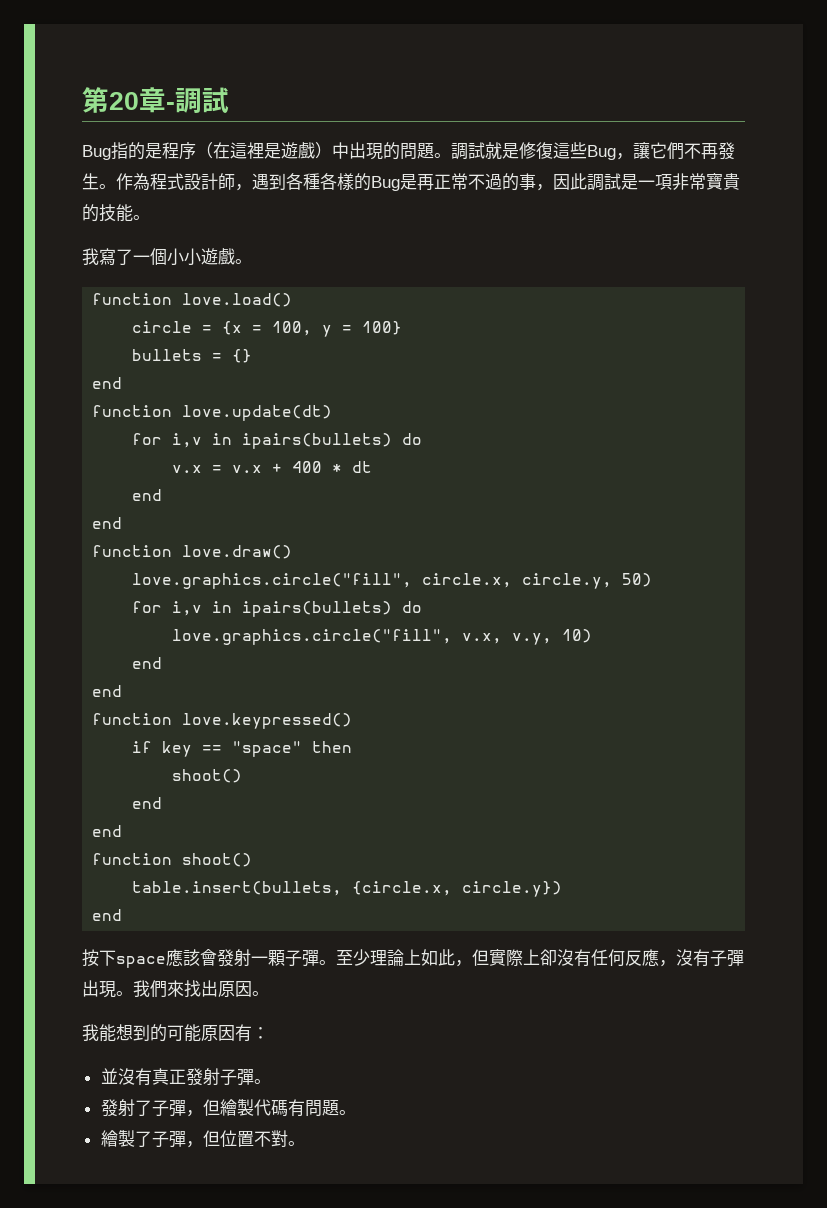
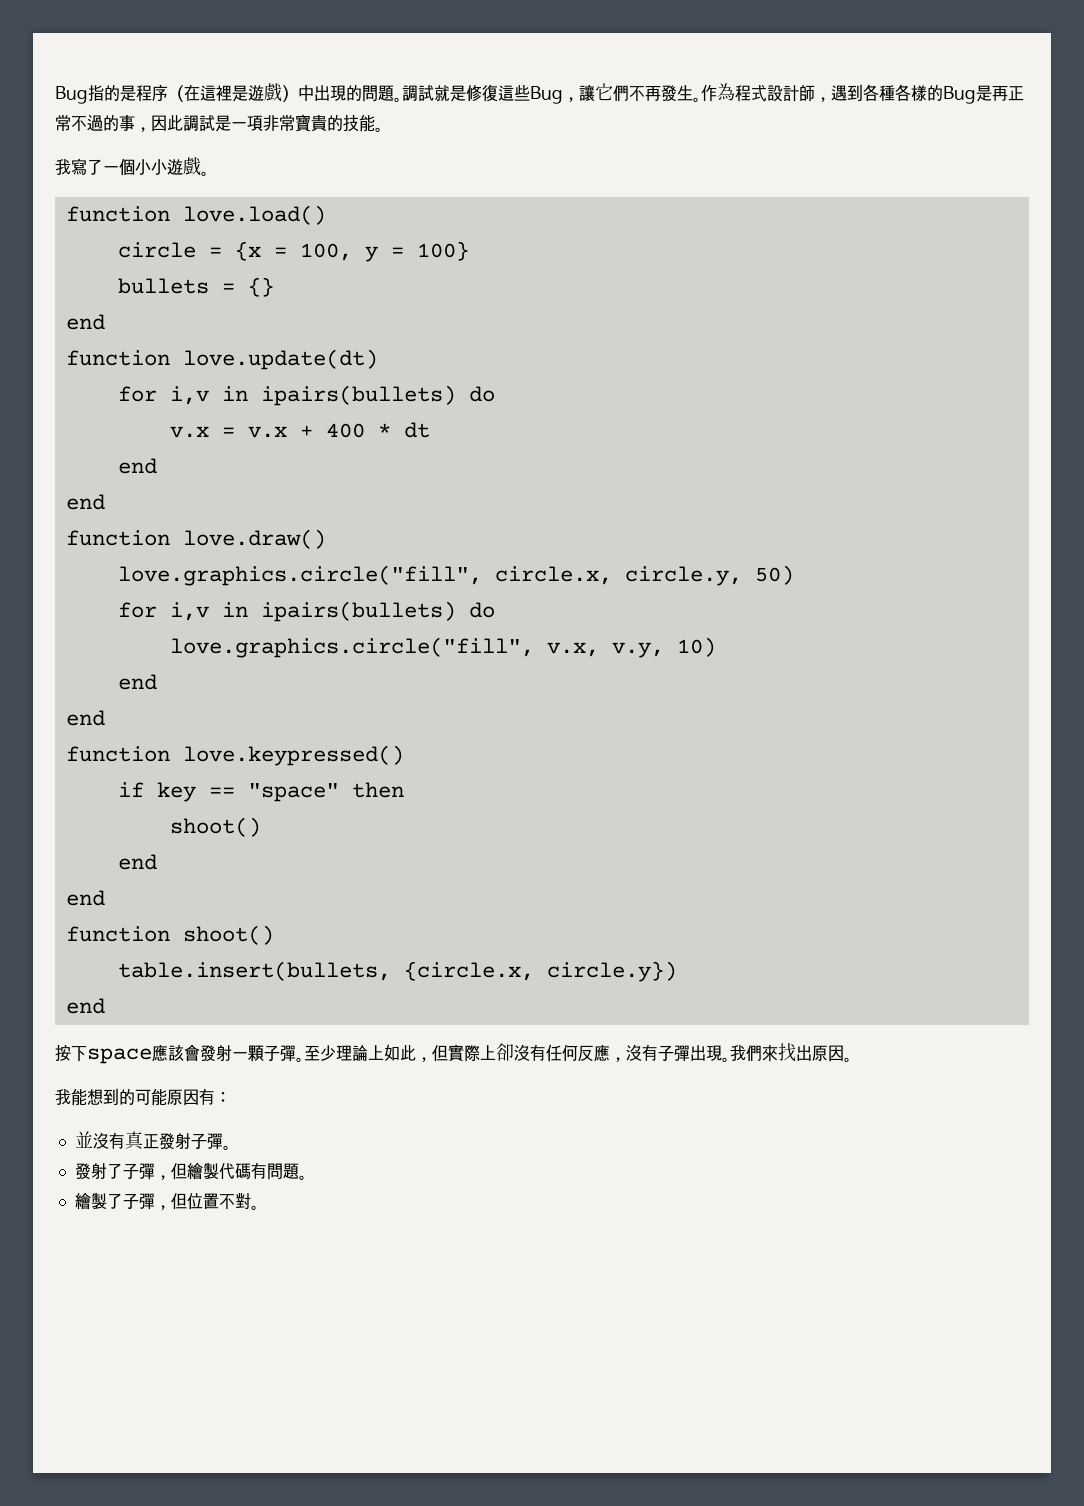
- 第20章-調試

